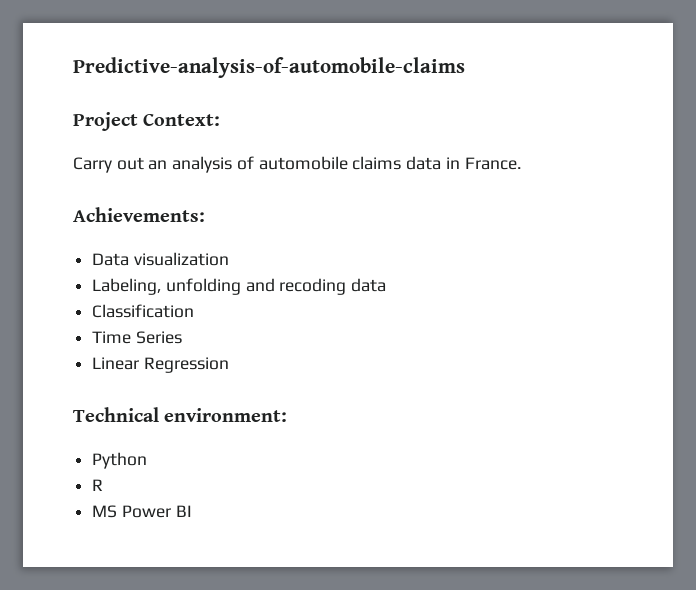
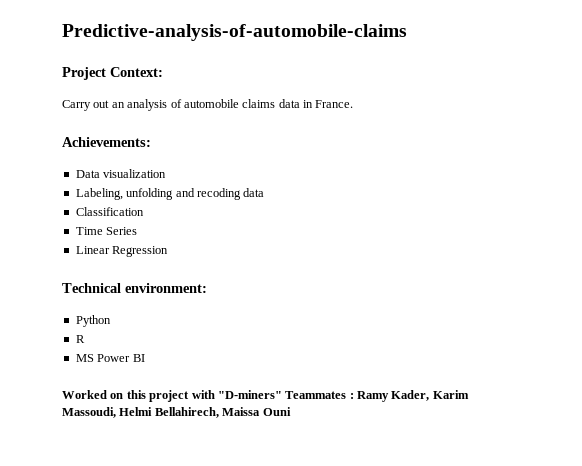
+ Worked on this project with "D-miners" Teammates : Ramy Kader, Karim Massoudi, Helmi Bellahirech, Maissa Ouni

